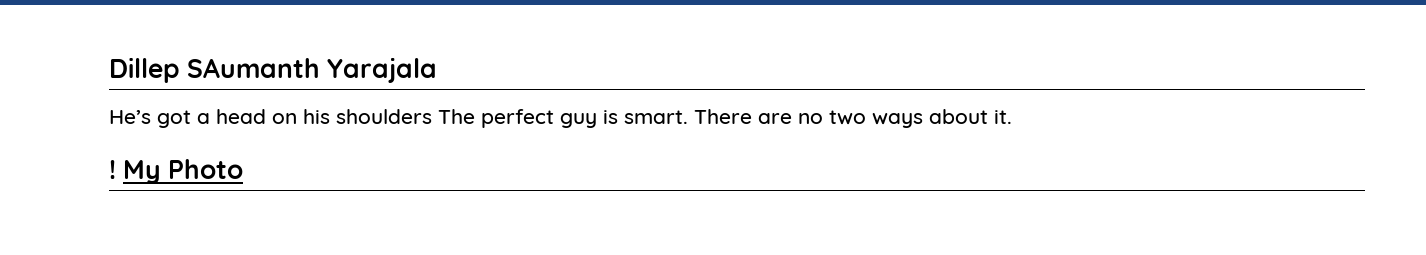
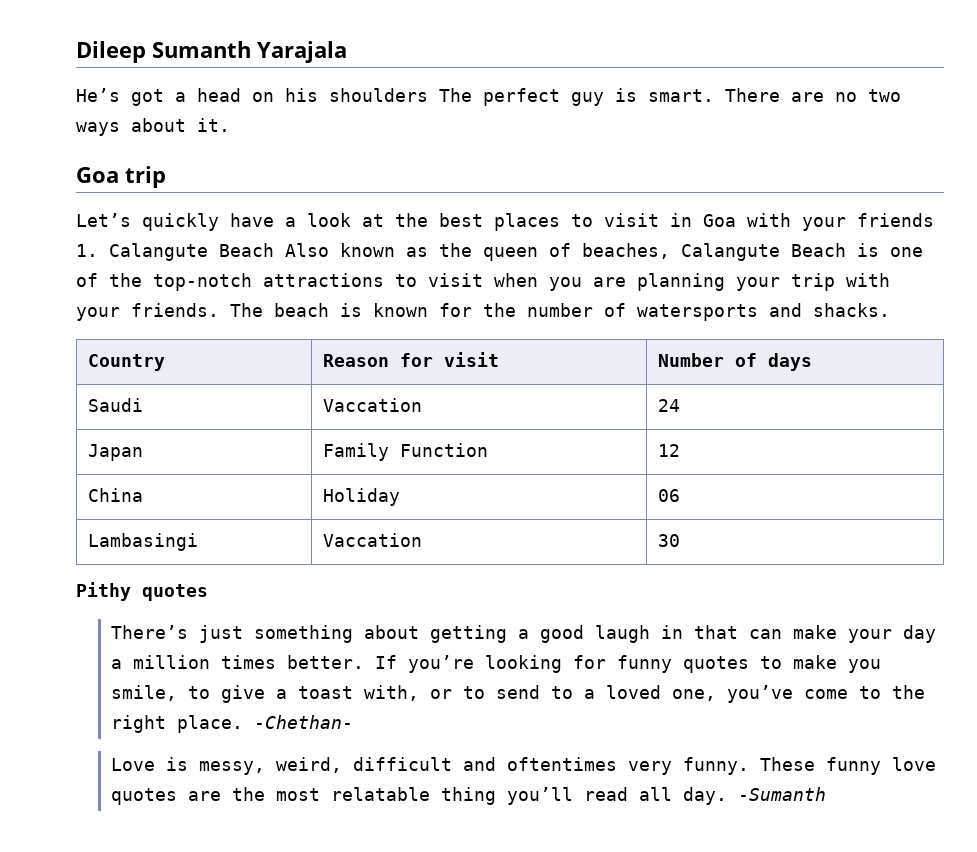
- Dillep SAumanth Yarajala
+ Dileep Sumanth Yarajala
- ! My Photo
+ Goa trip
+ Let’s quickly have a look at the best places to visit in Goa with your friends 1. Calangute Beach Also known as the queen of beaches, Calangute Beach is one of the top-notch attractions to visit when you are planning your trip with your friends. The beach is known for the number of watersports and shacks.
+ Country | Reason for visit | Number of days
+ Saudi | Vaccation | 24
+ Japan | Family Function | 12
+ China | Holiday | 06
+ Lambasingi | Vaccation | 30
+ Pithy quotes
+ There’s just something about getting a good laugh in that can make your day a million times better. If you’re looking for funny quotes to make you smile, to give a toast with, or to send to a loved one, you’ve come to the right place. -Chethan-
+ Love is messy, weird, difficult and oftentimes very funny. These funny love quotes are the most relatable thing you’ll read all day. -Sumanth

